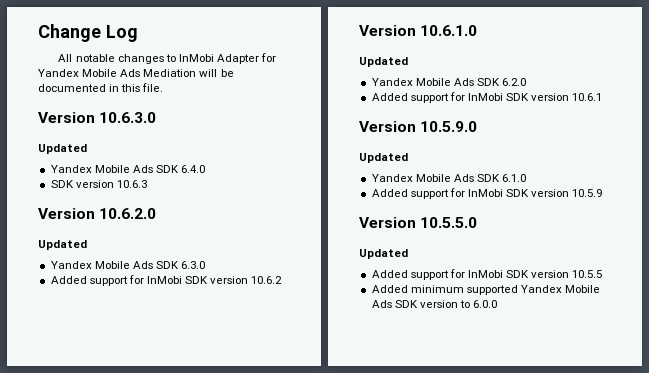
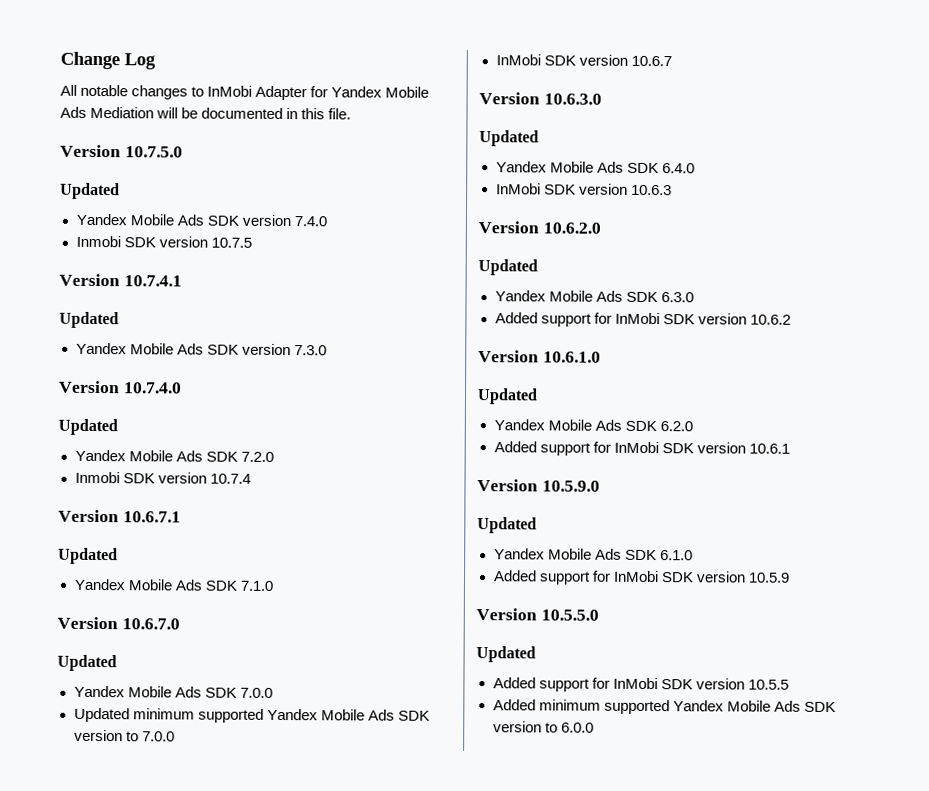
+ Version 10.7.5.0
+ Updated
+ Yandex Mobile Ads SDK version 7.4.0
+ Inmobi SDK version 10.7.5
+ Version 10.7.4.1
+ Updated
+ Yandex Mobile Ads SDK version 7.3.0
+ Version 10.7.4.0
+ Updated
+ Yandex Mobile Ads SDK 7.2.0
+ Inmobi SDK version 10.7.4
+ Version 10.6.7.1
+ Updated
+ Yandex Mobile Ads SDK 7.1.0
+ Version 10.6.7.0
+ Updated
+ Yandex Mobile Ads SDK 7.0.0
+ Updated minimum supported Yandex Mobile Ads SDK version to 7.0.0
+ InMobi SDK version 10.6.7
- SDK version 10.6.3
+ InMobi SDK version 10.6.3

